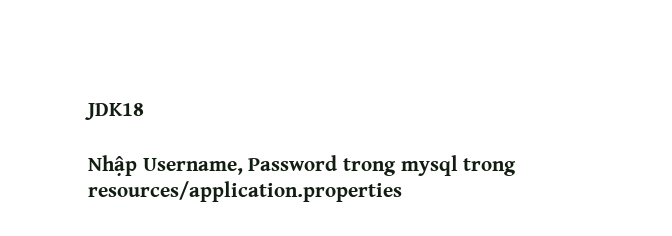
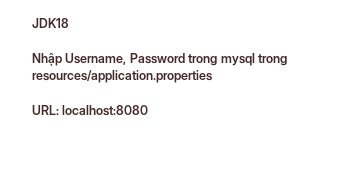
+ URL: localhost:8080

